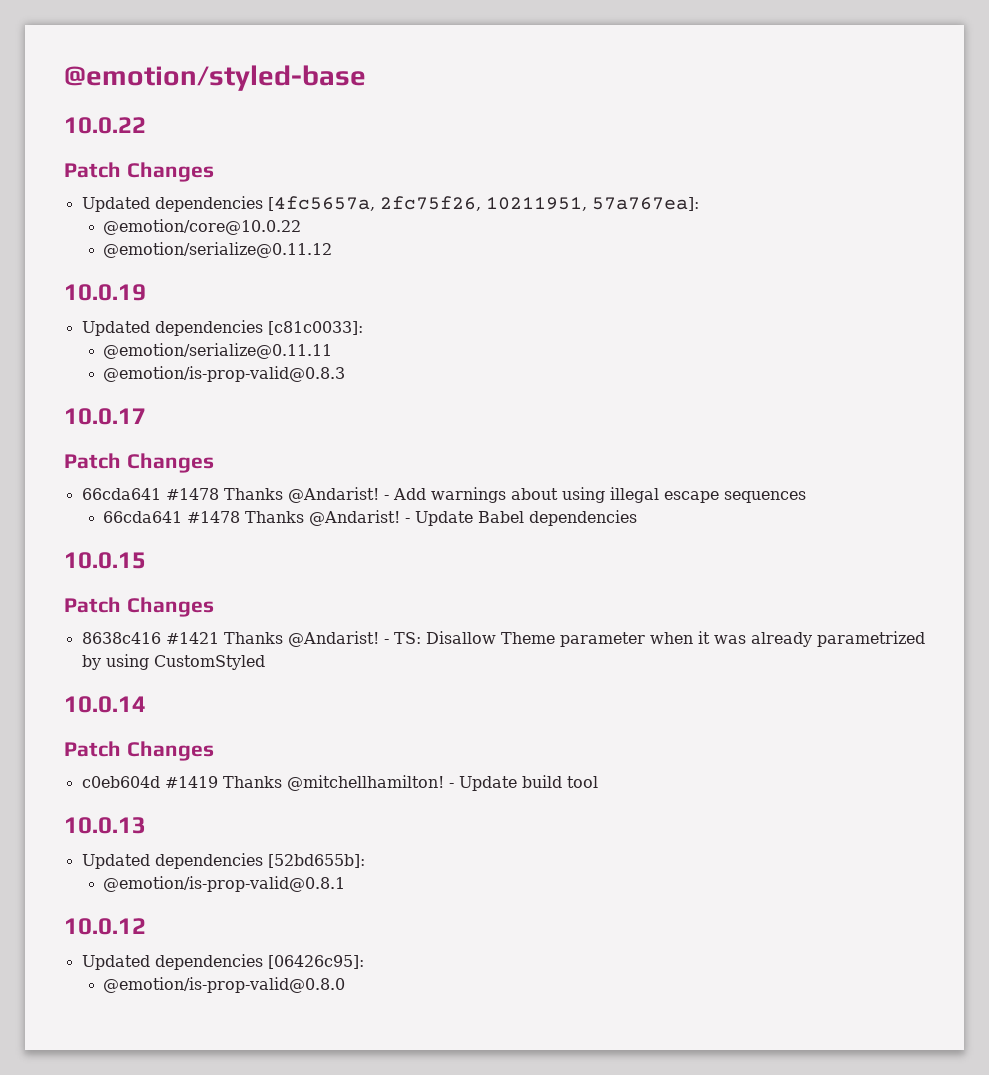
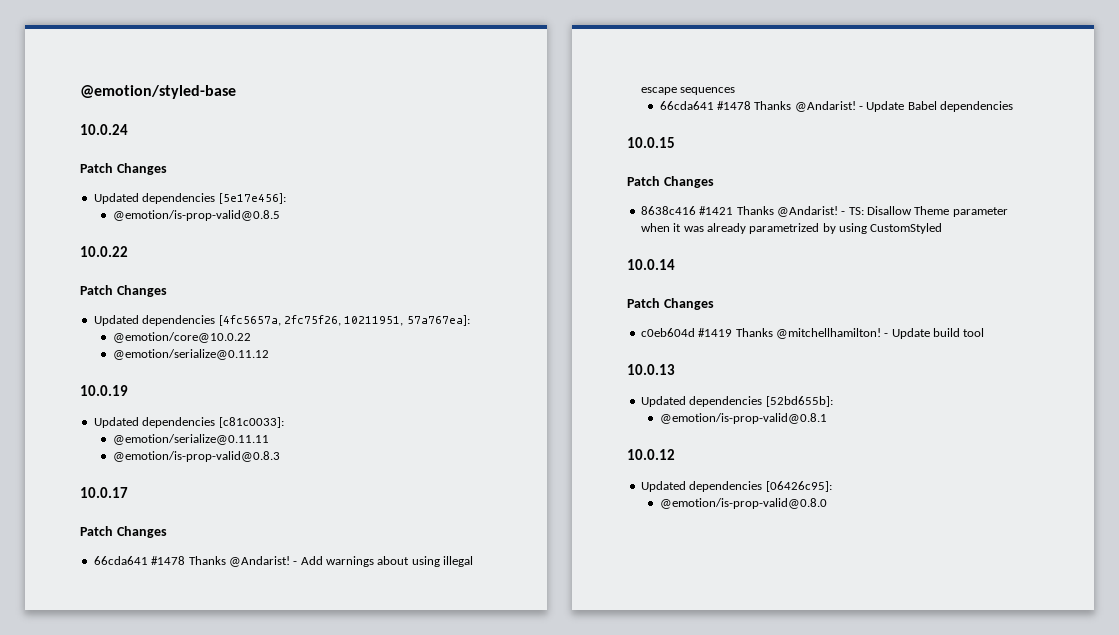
+ 10.0.24
+ Patch Changes
+ Updated dependencies [5e17e456]:
+ @emotion/is-prop-valid@0.8.5

